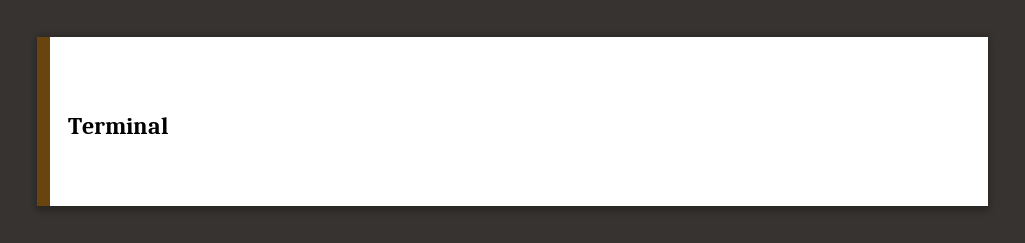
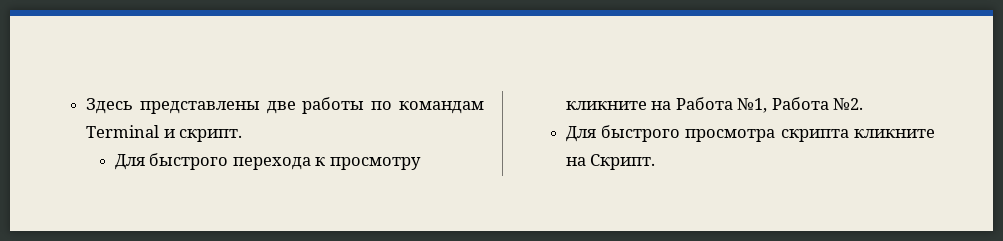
- Terminal
+ Здесь представлены две работы по командам Terminal и скрипт.
+ Для быстрого перехода к просмотру кликните на Работа №1, Работа №2.
+ Для быстрого просмотра скрипта кликните на Скрипт.

